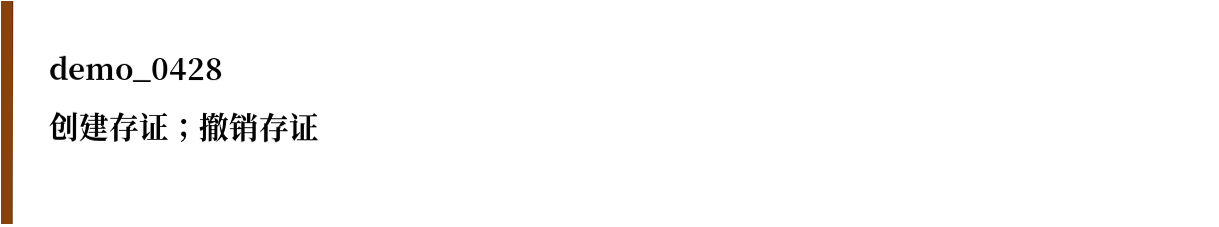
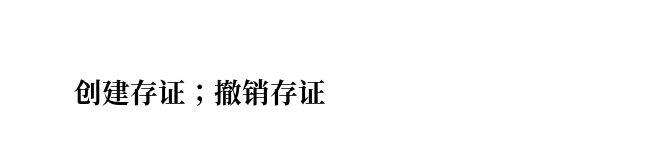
- demo_0428

